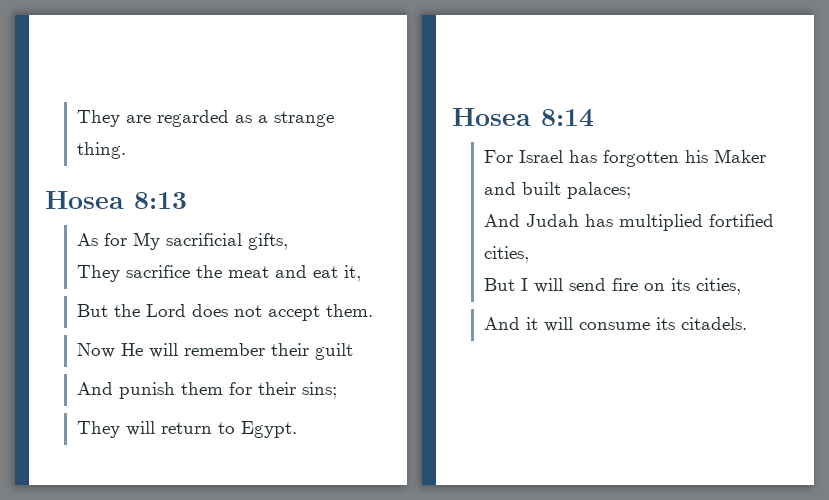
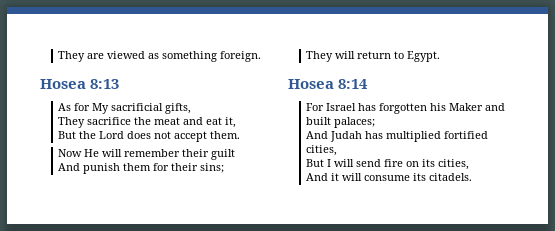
- They are regarded as a strange thing.
+ They are viewed as something foreign.

